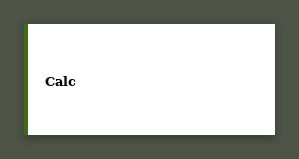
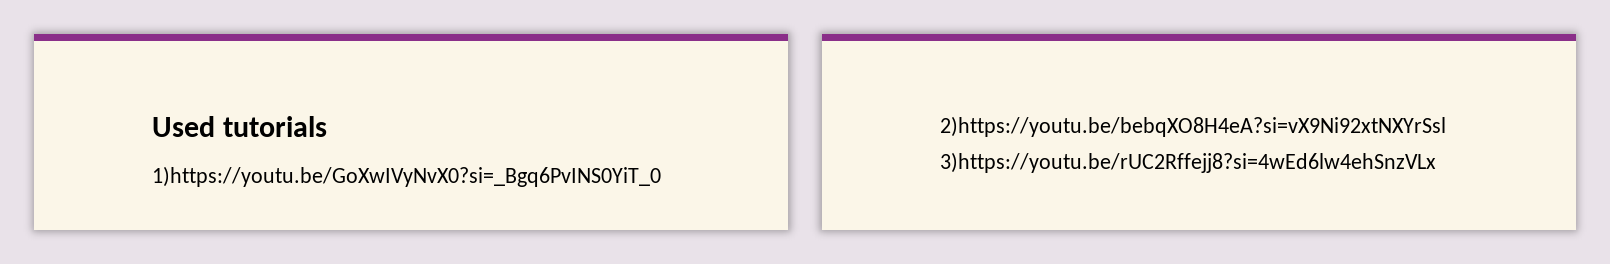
- Calc
+ Used tutorials
+ 1)https://youtu.be/GoXwIVyNvX0?si=_Bgq6PvINS0YiT_0 2)https://youtu.be/bebqXO8H4eA?si=vX9Ni92xtNXYrSsl 3)https://youtu.be/rUC2Rffejj8?si=4wEd6lw4ehSnzVLx

